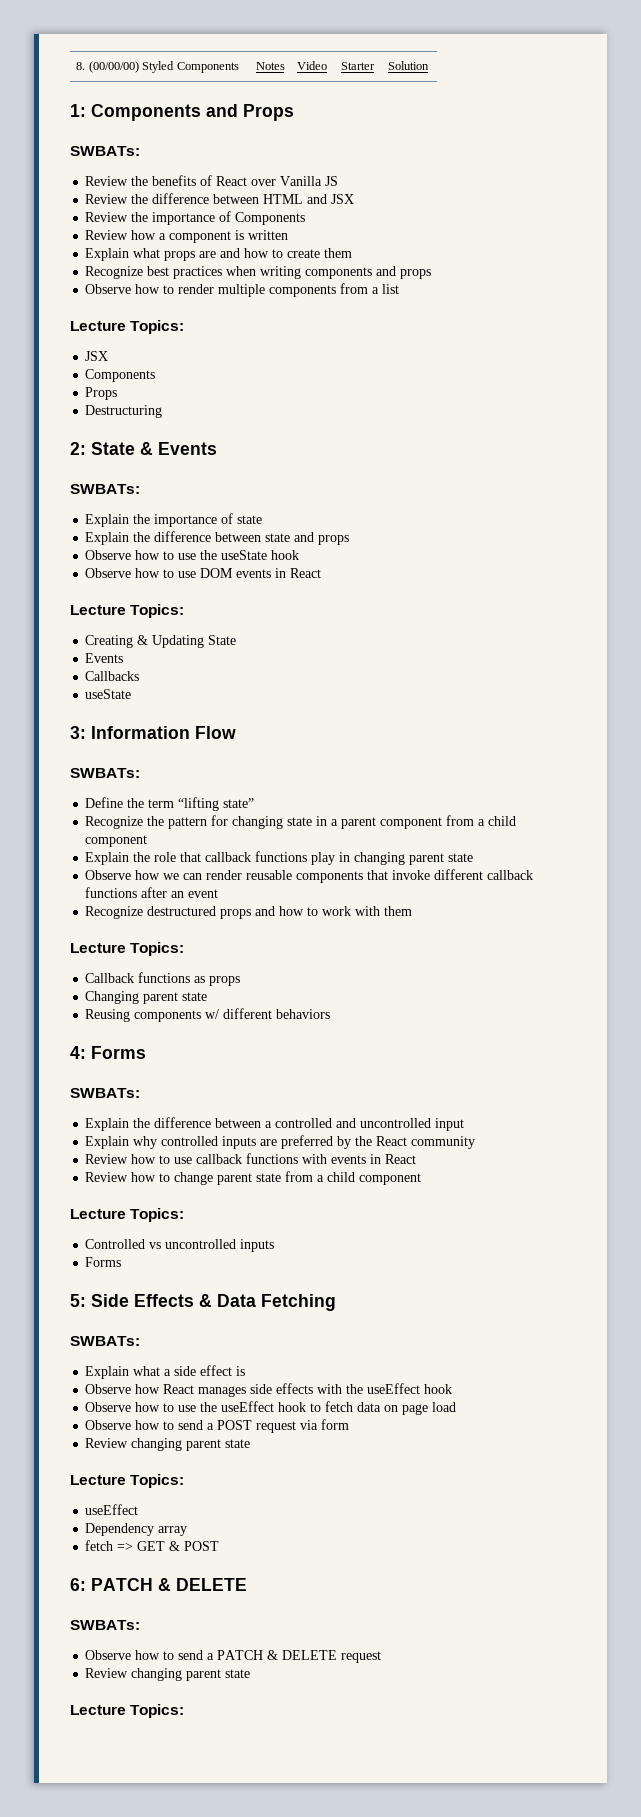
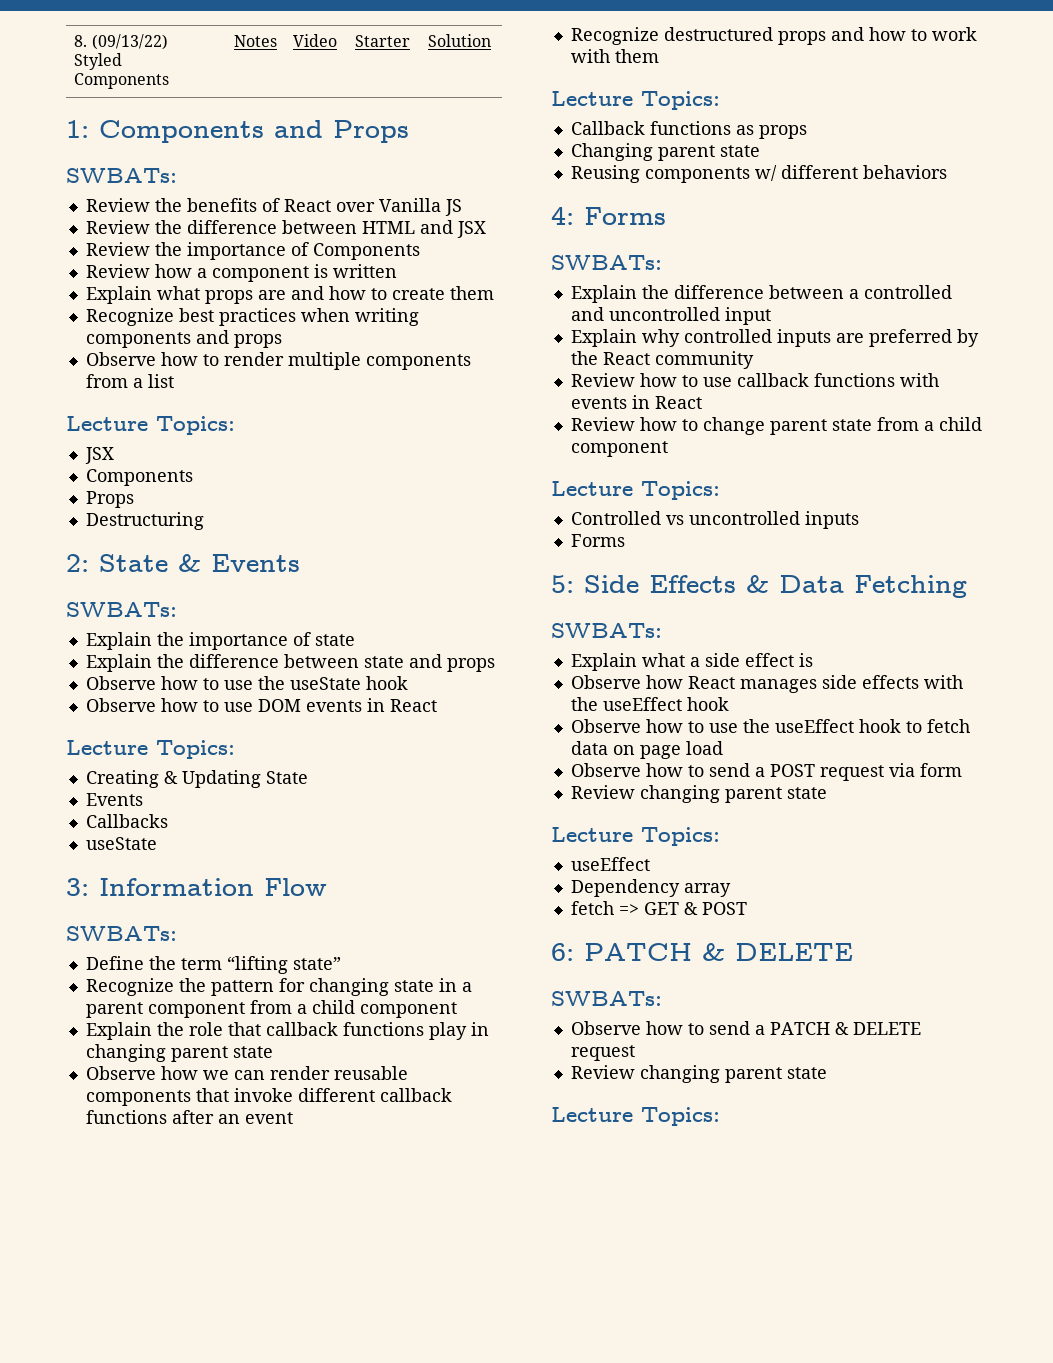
- 8. (00/00/00) Styled Components | Notes | Video | Starter | Solution
+ 8. (09/13/22) Styled Components | Notes | Video | Starter | Solution

